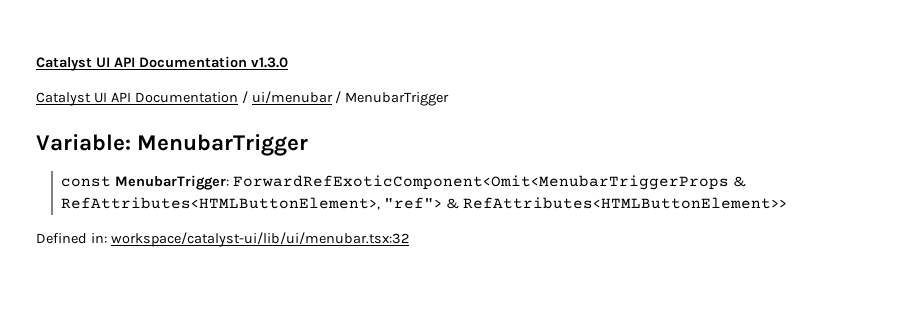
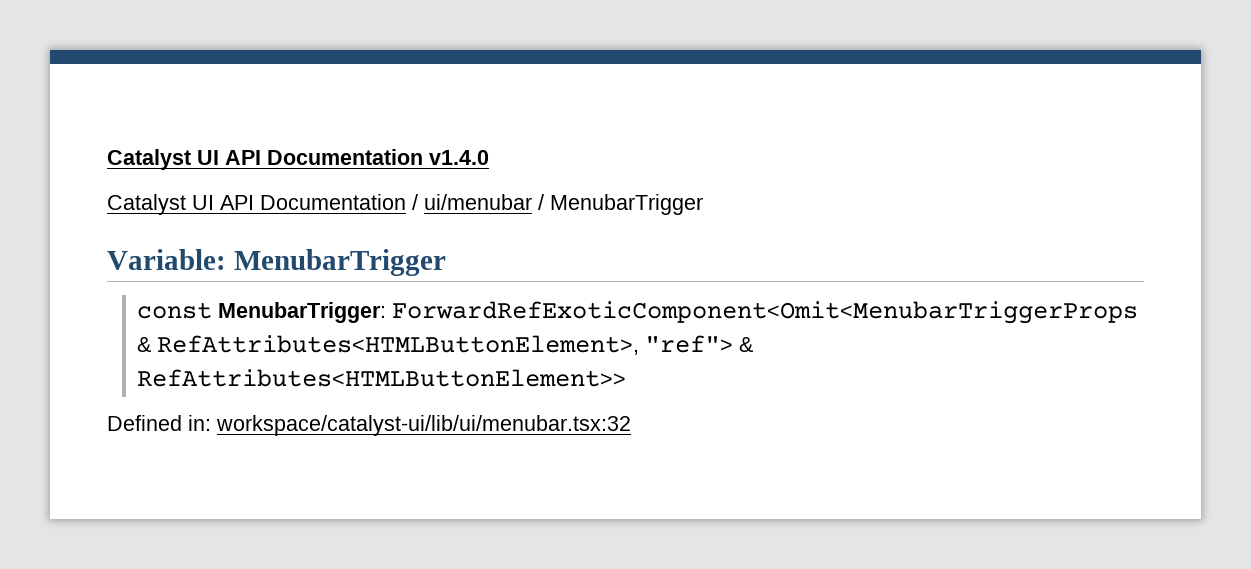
- Catalyst UI API Documentation v1.3.0
+ Catalyst UI API Documentation v1.4.0

